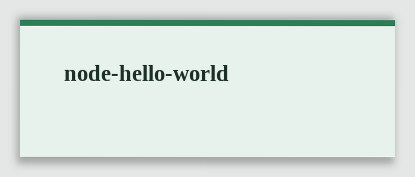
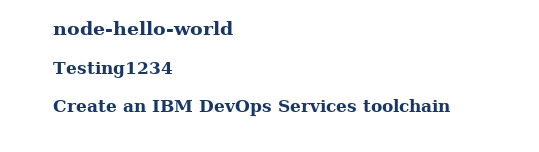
+ Testing1234
+ Create an IBM DevOps Services toolchain

